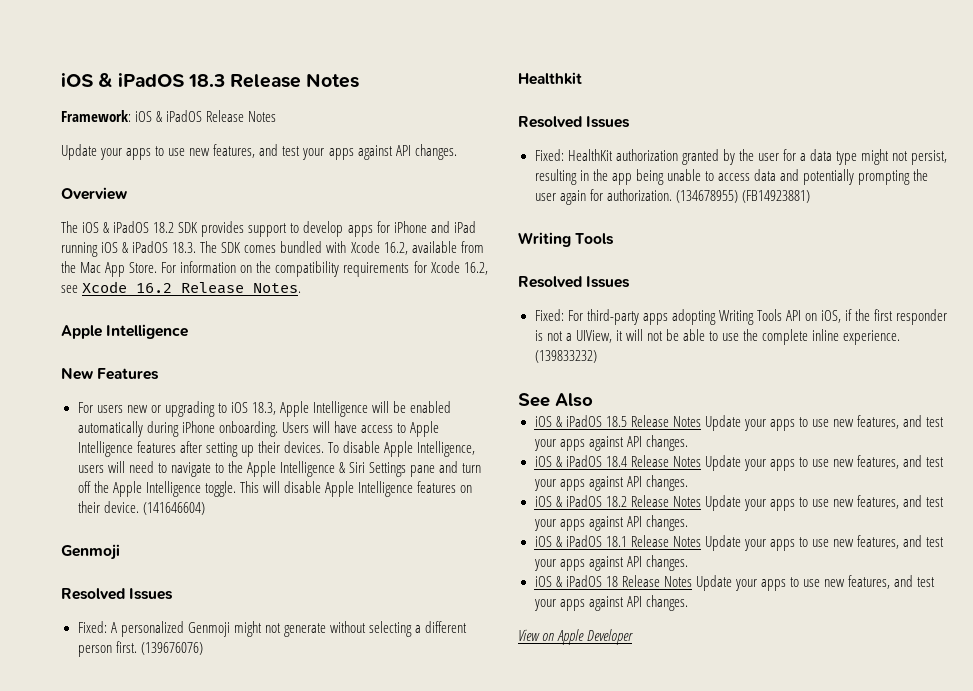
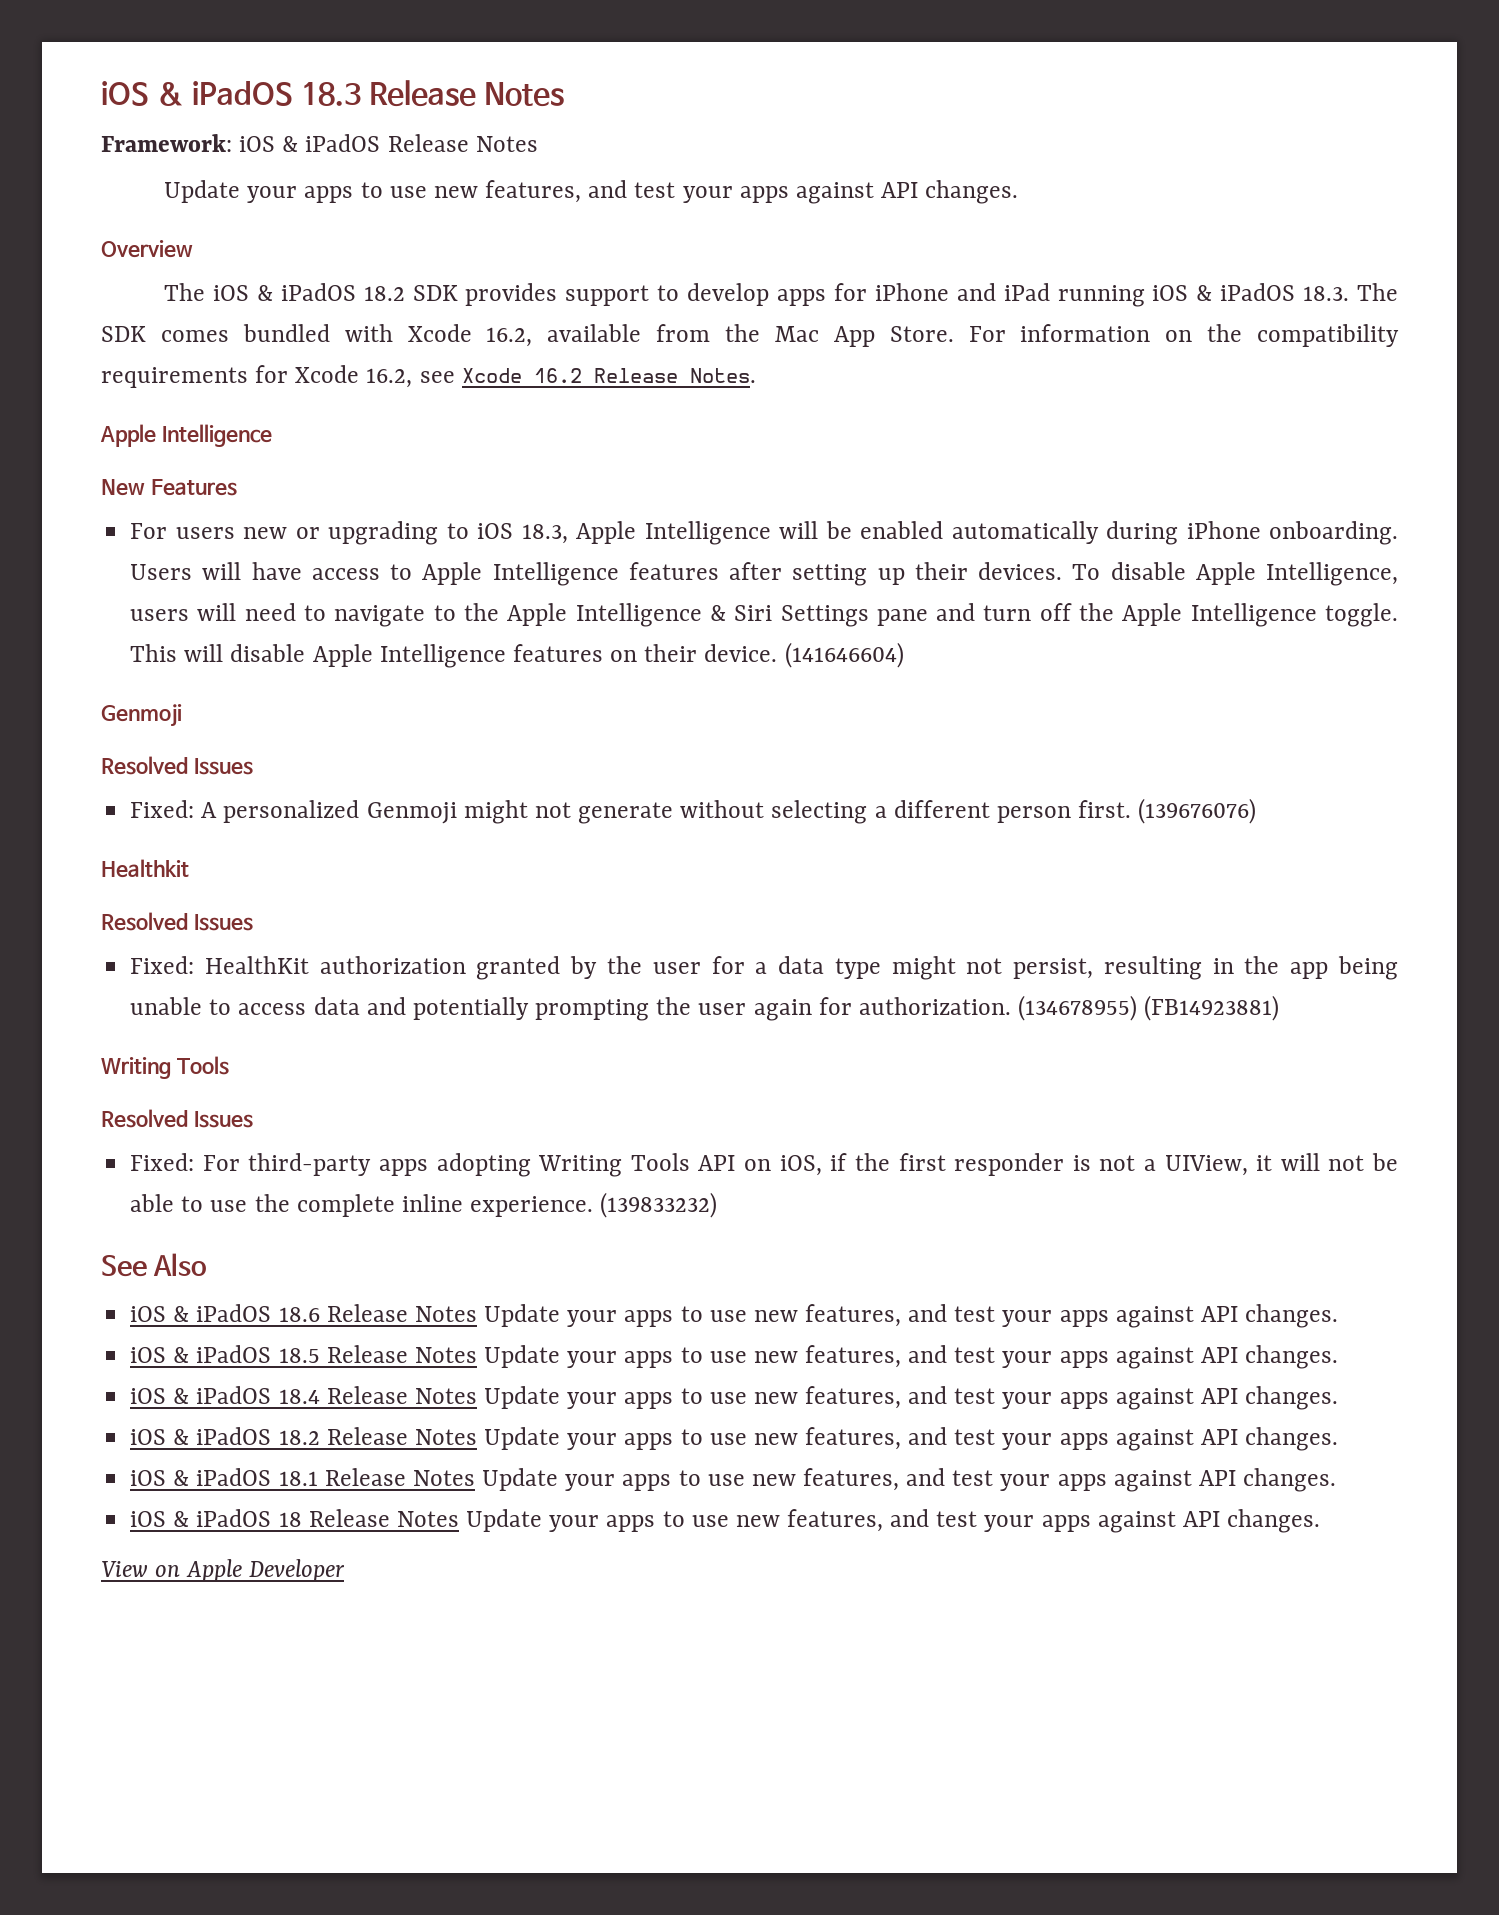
+ iOS & iPadOS 18.6 Release Notes Update your apps to use new features, and test your apps against API changes.

